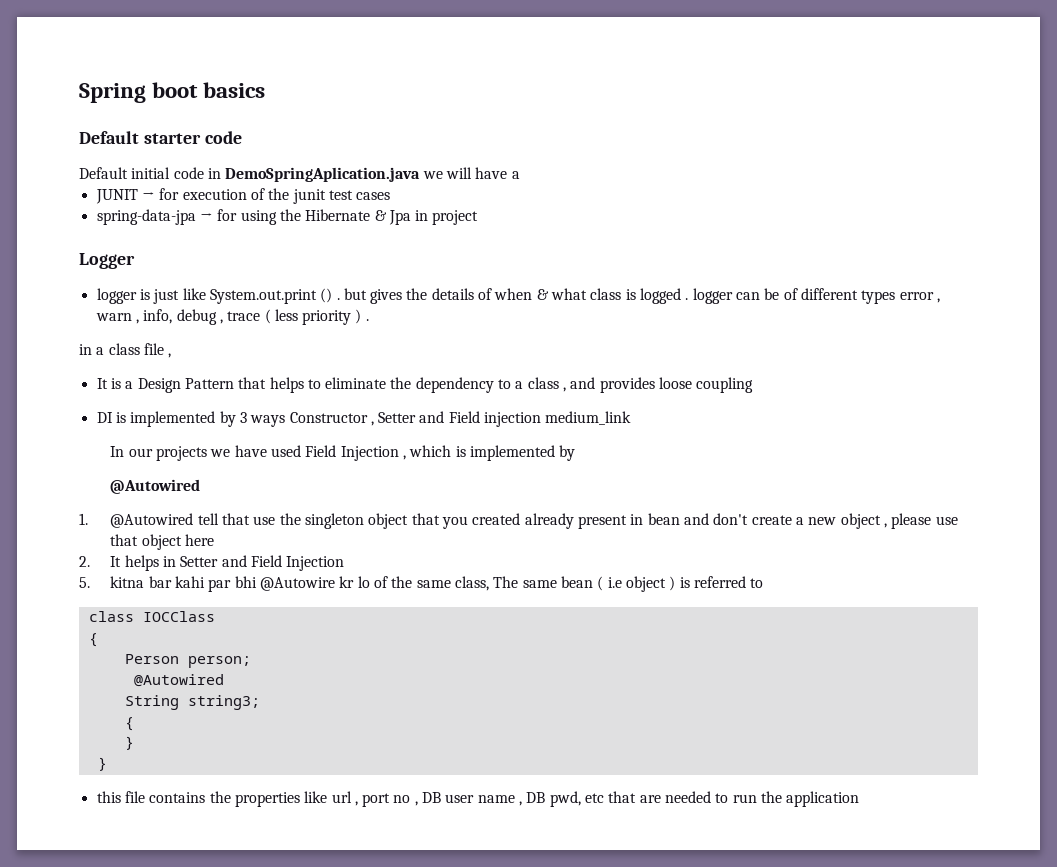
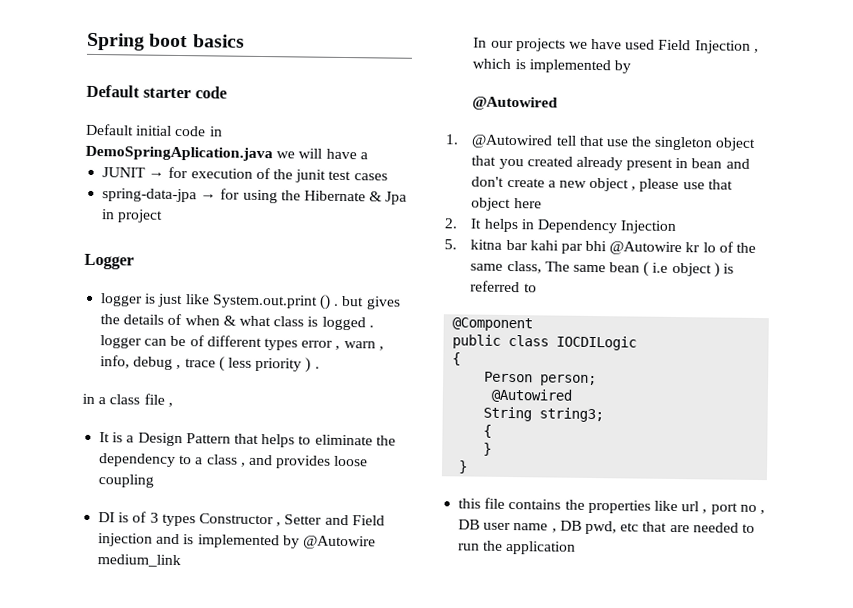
- DI is implemented by 3 ways Constructor , Setter and Field injection medium_link
+ DI is of 3 types Constructor , Setter and Field injection and is implemented by @Autowire medium_link
- 2. It helps in Setter and Field Injection
+ 2. It helps in Dependency Injection
- class IOCClass
+ @Component
+ public class IOCDILogic

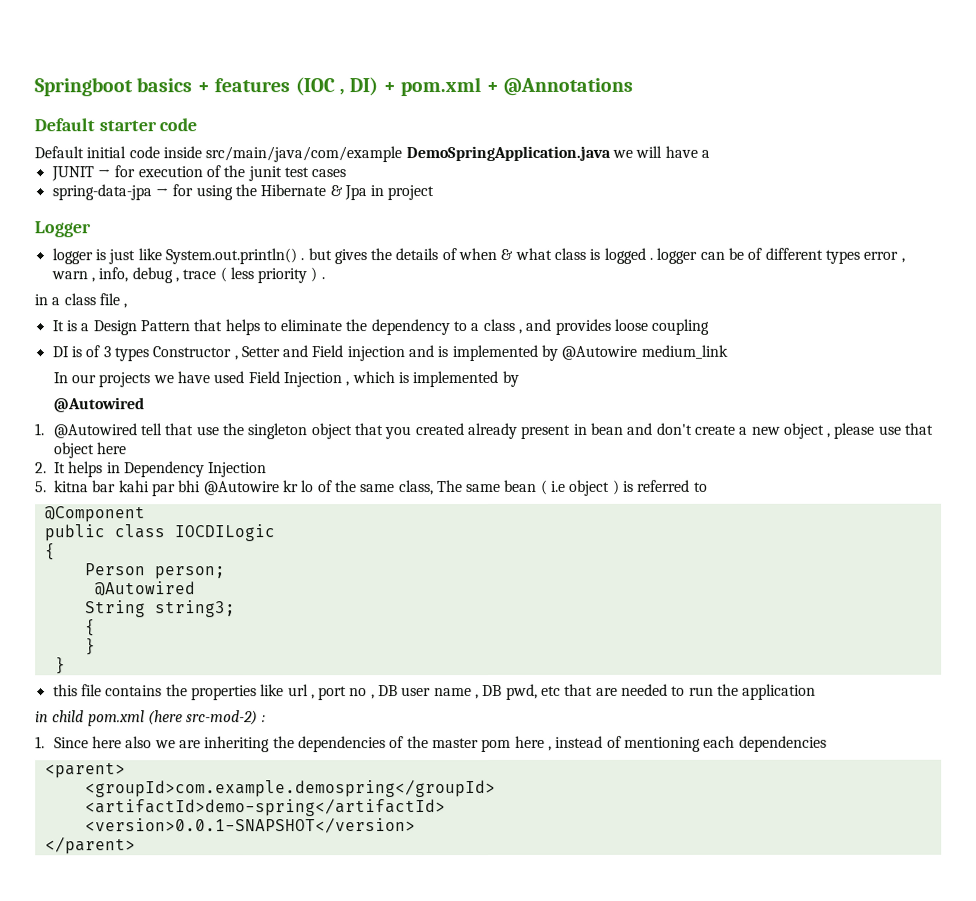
- Spring boot basics
+ Springboot basics + features (IOC , DI) + pom.xml + @Annotations
- Default initial code in DemoSpringAplication.java we will have a
+ Default initial code inside src/main/java/com/example DemoSpringApplication.java we will have a
- logger is just like System.out.print () . but gives the details of when & what class is logged . logger can be of different types error , warn , info, debug , trace ( less priority ) .
+ logger is just like System.out.println() . but gives the details of when & what class is logged . logger can be of different types error , warn , info, debug , trace ( less priority ) .
+ in child pom.xml (here src-mod-2) :
+ 1. Since here also we are inheriting the dependencies of the master pom here , instead of mentioning each dependencies
+ <parent>
+ <groupId>com.example.demospring</groupId>
+ <artifactId>demo-spring</artifactId>
+ <version>0.0.1-SNAPSHOT</version>
+ </parent>

